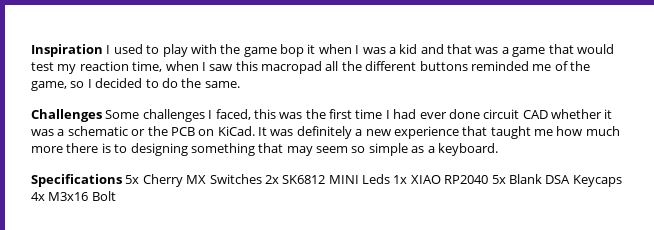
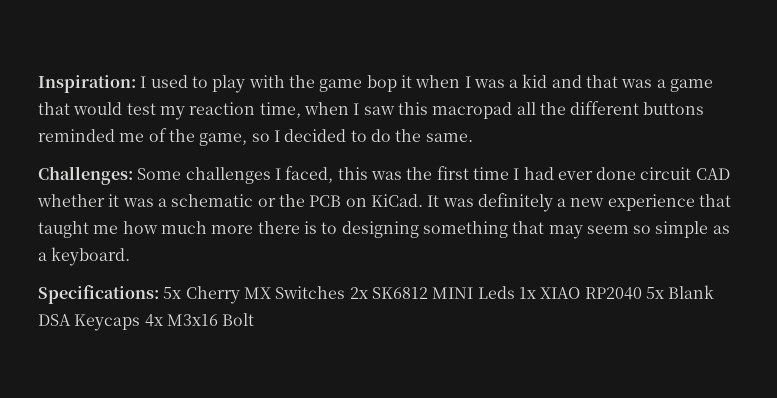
- Inspiration I used to play with the game bop it when I was a kid and that was a game that would test my reaction time, when I saw this macropad all the different buttons reminded me of the game, so I decided to do the same.
+ Inspiration: I used to play with the game bop it when I was a kid and that was a game that would test my reaction time, when I saw this macropad all the different buttons reminded me of the game, so I decided to do the same.
- Challenges Some challenges I faced, this was the first time I had ever done circuit CAD whether it was a schematic or the PCB on KiCad.
+ Challenges: Some challenges I faced, this was the first time I had ever done circuit CAD whether it was a schematic or the PCB on KiCad.
- Specifications 5x Cherry MX Switches 2x SK6812 MINI Leds 1x XIAO RP2040 5x Blank DSA Keycaps 4x M3x16 Bolt
+ Specifications: 5x Cherry MX Switches 2x SK6812 MINI Leds 1x XIAO RP2040 5x Blank DSA Keycaps 4x M3x16 Bolt

